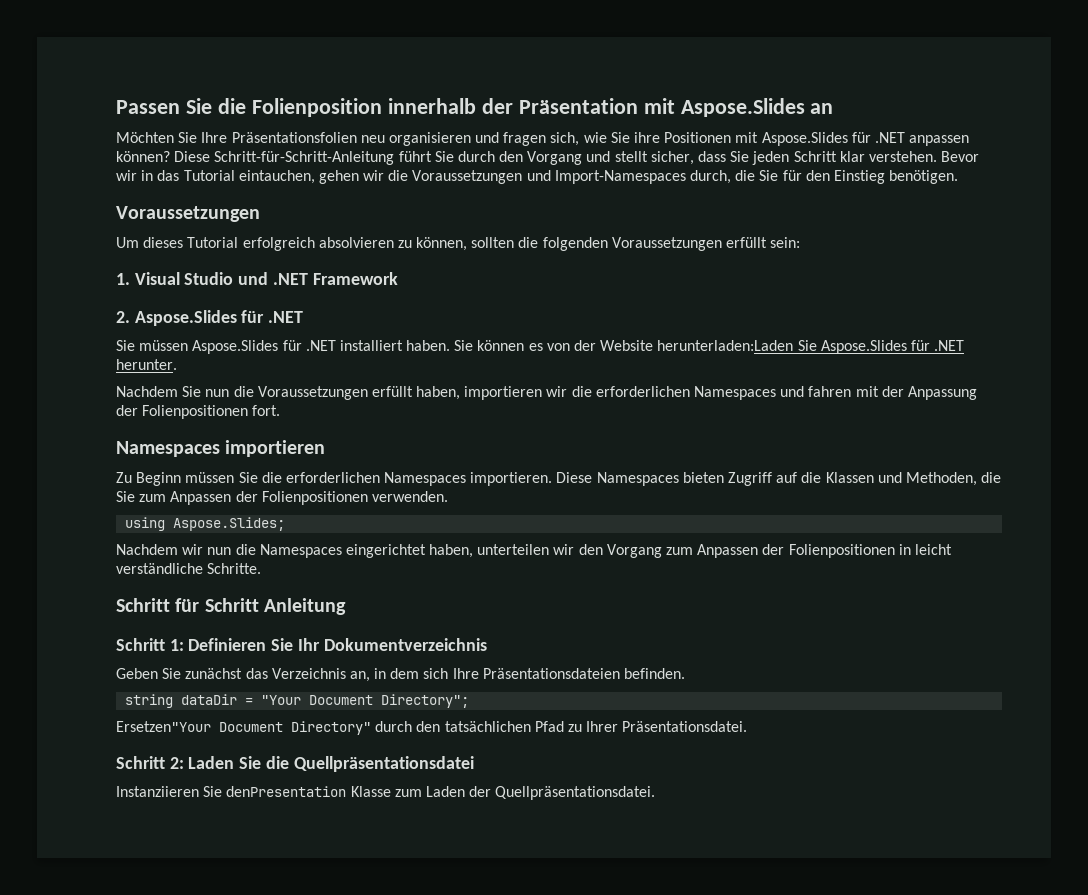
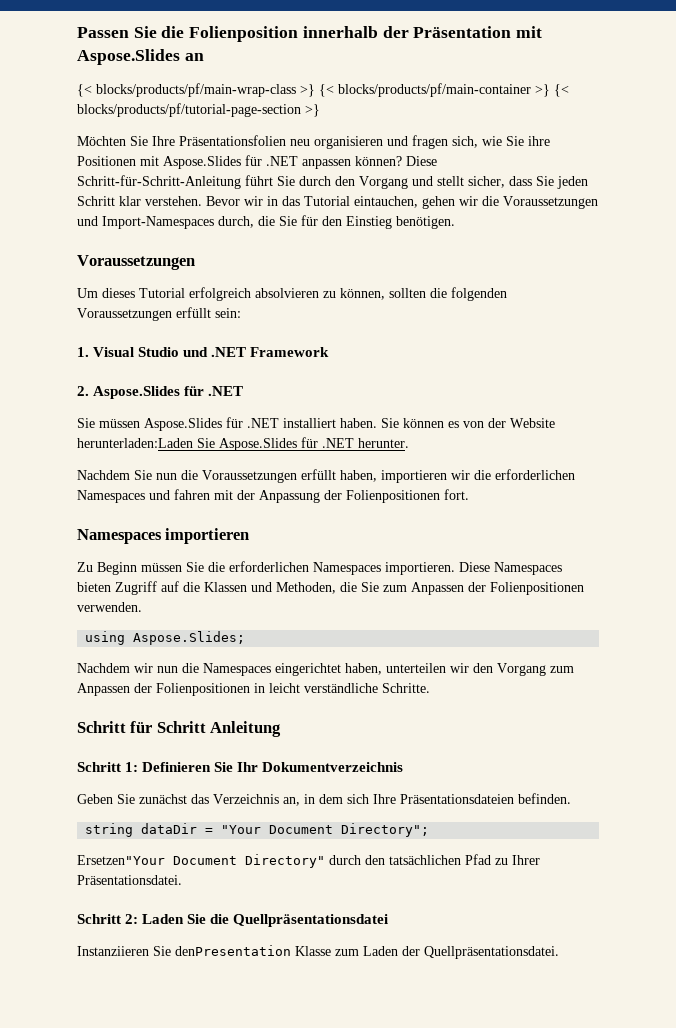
+ {< blocks/products/pf/main-wrap-class >} {< blocks/products/pf/main-container >} {< blocks/products/pf/tutorial-page-section >}

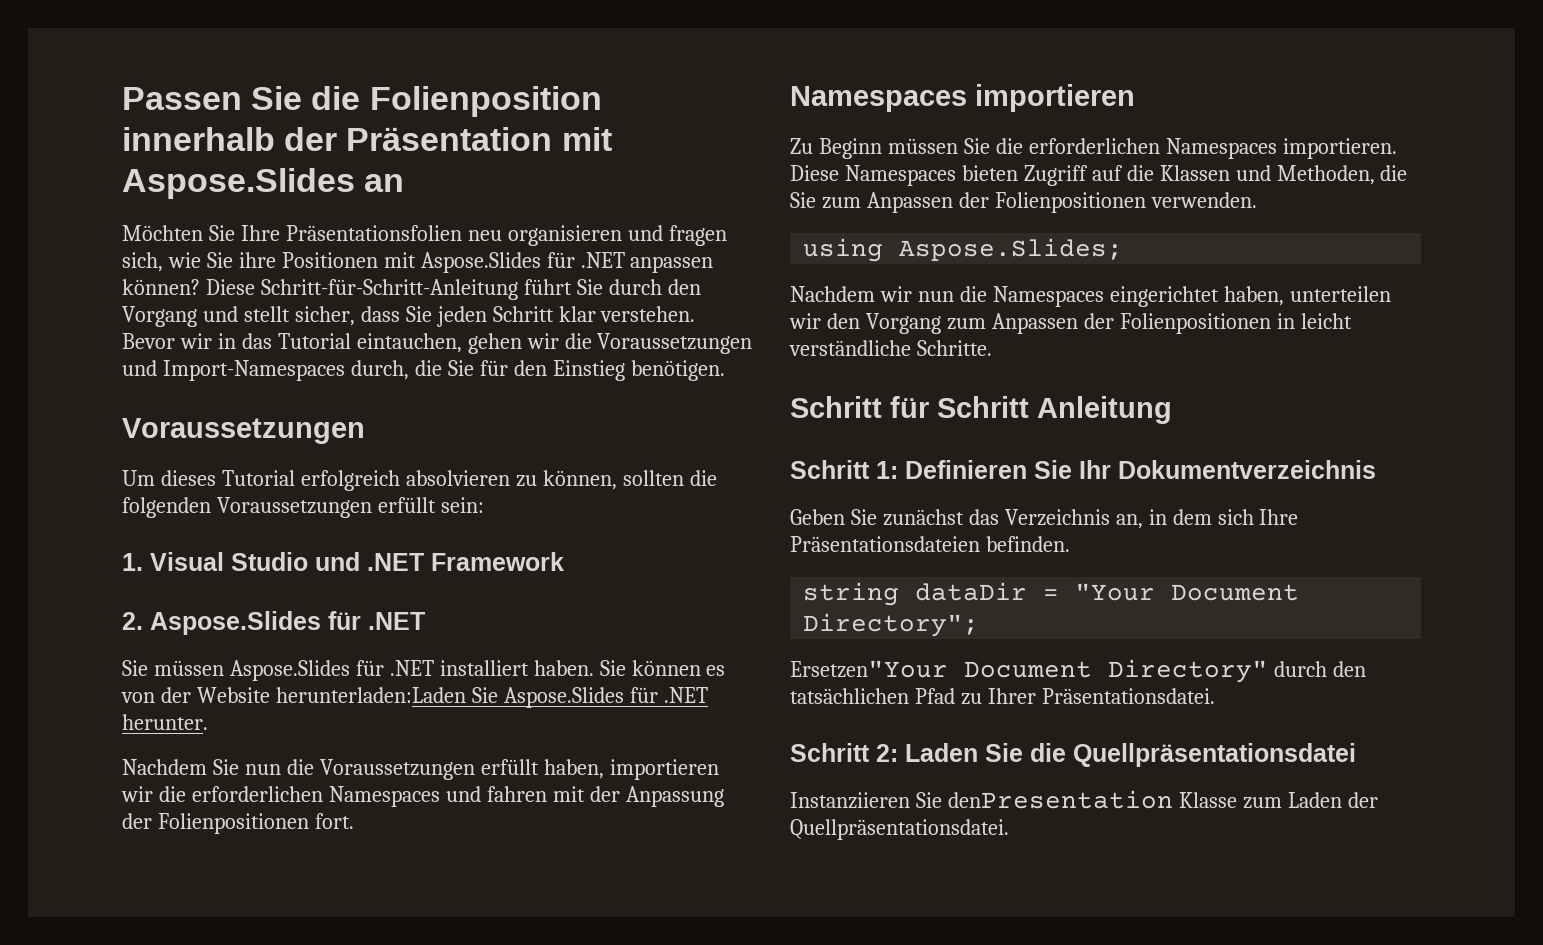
- {< blocks/products/pf/main-wrap-class >} {< blocks/products/pf/main-container >} {< blocks/products/pf/tutorial-page-section >}

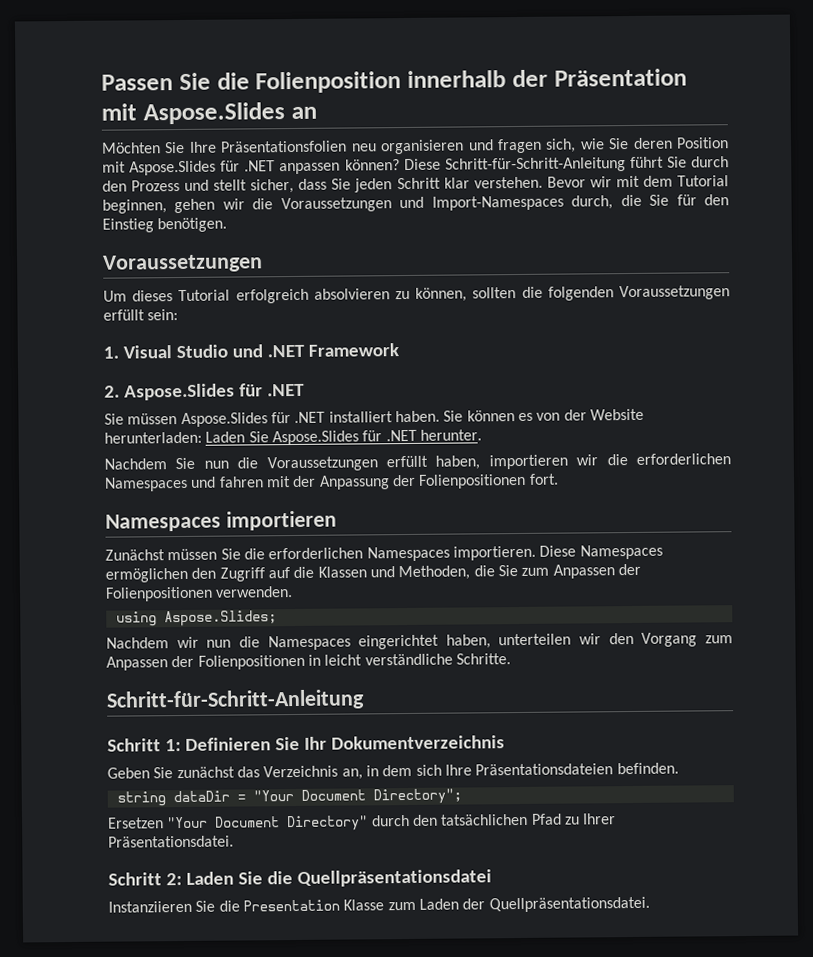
- Möchten Sie Ihre Präsentationsfolien neu organisieren und fragen sich, wie Sie ihre Positionen mit Aspose.Slides für .NET anpassen können?
+ Möchten Sie Ihre Präsentationsfolien neu organisieren und fragen sich, wie Sie deren Position mit Aspose.Slides für .NET anpassen können?
- Diese Schritt-für-Schritt-Anleitung führt Sie durch den Vorgang und stellt sicher, dass Sie jeden Schritt klar verstehen.
+ Diese Schritt-für-Schritt-Anleitung führt Sie durch den Prozess und stellt sicher, dass Sie jeden Schritt klar verstehen.
- Bevor wir in das Tutorial eintauchen, gehen wir die Voraussetzungen und Import-Namespaces durch, die Sie für den Einstieg benötigen.
+ Bevor wir mit dem Tutorial beginnen, gehen wir die Voraussetzungen und Import-Namespaces durch, die Sie für den Einstieg benötigen.
- Sie können es von der Website herunterladen:Laden Sie Aspose.Slides für .NET herunter.
+ Sie können es von der Website herunterladen: Laden Sie Aspose.Slides für .NET herunter.
- Zu Beginn müssen Sie die erforderlichen Namespaces importieren.
+ Zunächst müssen Sie die erforderlichen Namespaces importieren.
- Diese Namespaces bieten Zugriff auf die Klassen und Methoden, die Sie zum Anpassen der Folienpositionen verwenden.
+ Diese Namespaces ermöglichen den Zugriff auf die Klassen und Methoden, die Sie zum Anpassen der Folienpositionen verwenden.
  Nachdem wir nun die Namespaces eingerichtet haben, unterteilen wir den Vorgang zum Anpassen der Folienpositionen in leicht verständliche Schritte.
- Schritt für Schritt Anleitung
+ Schritt-für-Schritt-Anleitung
- Ersetzen"Your Document Directory" durch den tatsächlichen Pfad zu Ihrer Präsentationsdatei.
+ Ersetzen "Your Document Directory" durch den tatsächlichen Pfad zu Ihrer Präsentationsdatei.
- Instanziieren Sie denPresentation Klasse zum Laden der Quellpräsentationsdatei.
+ Instanziieren Sie die Presentation Klasse zum Laden der Quellpräsentationsdatei.

